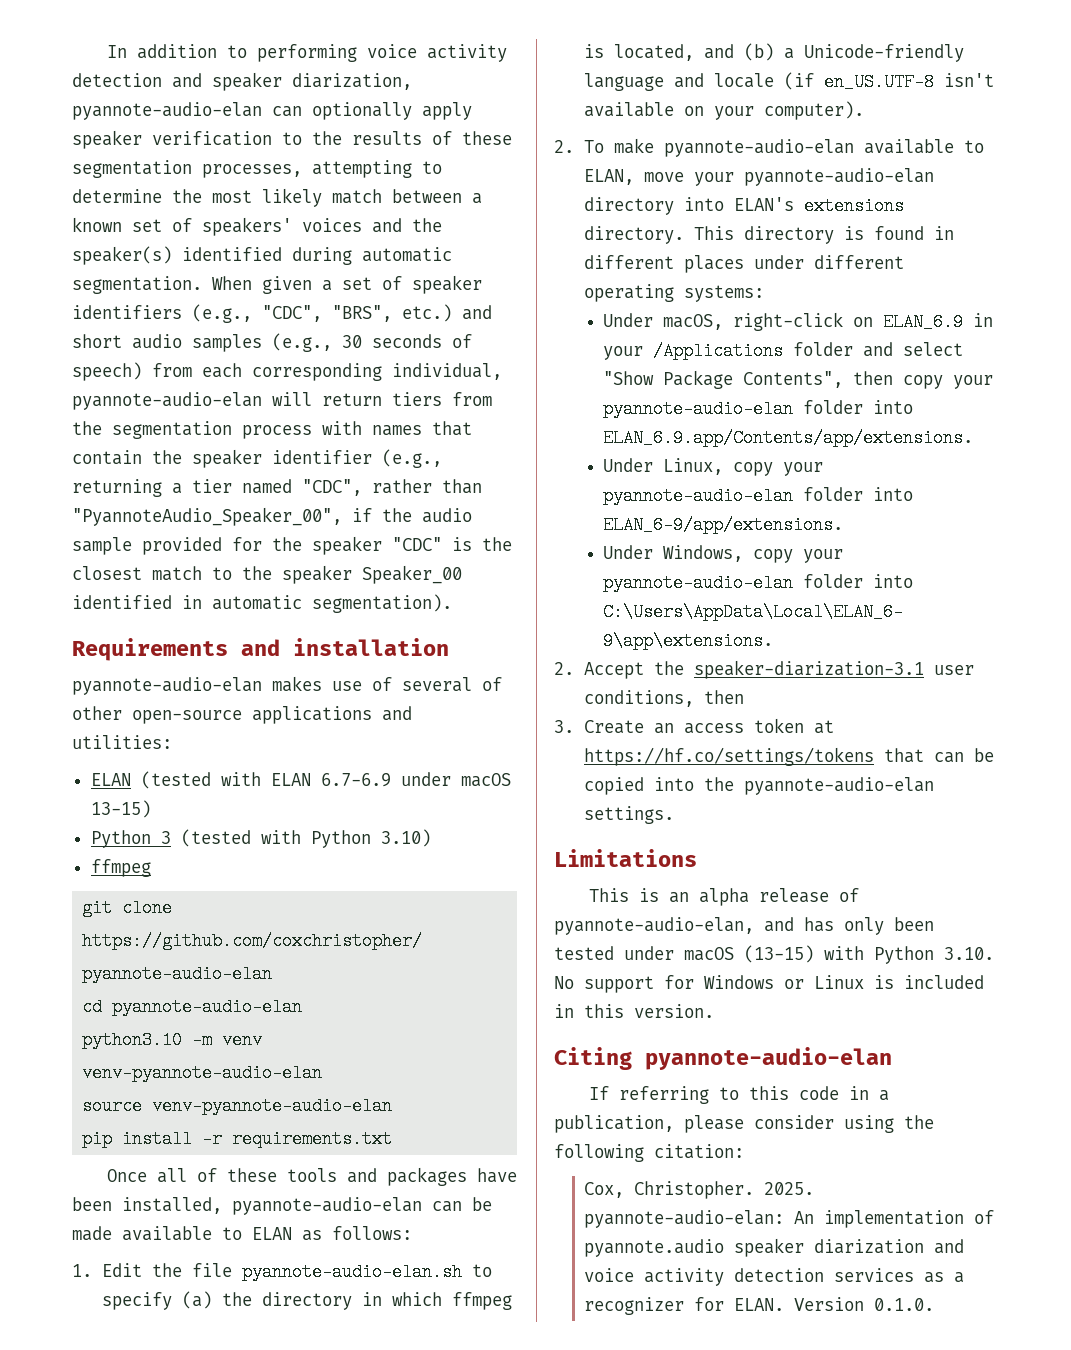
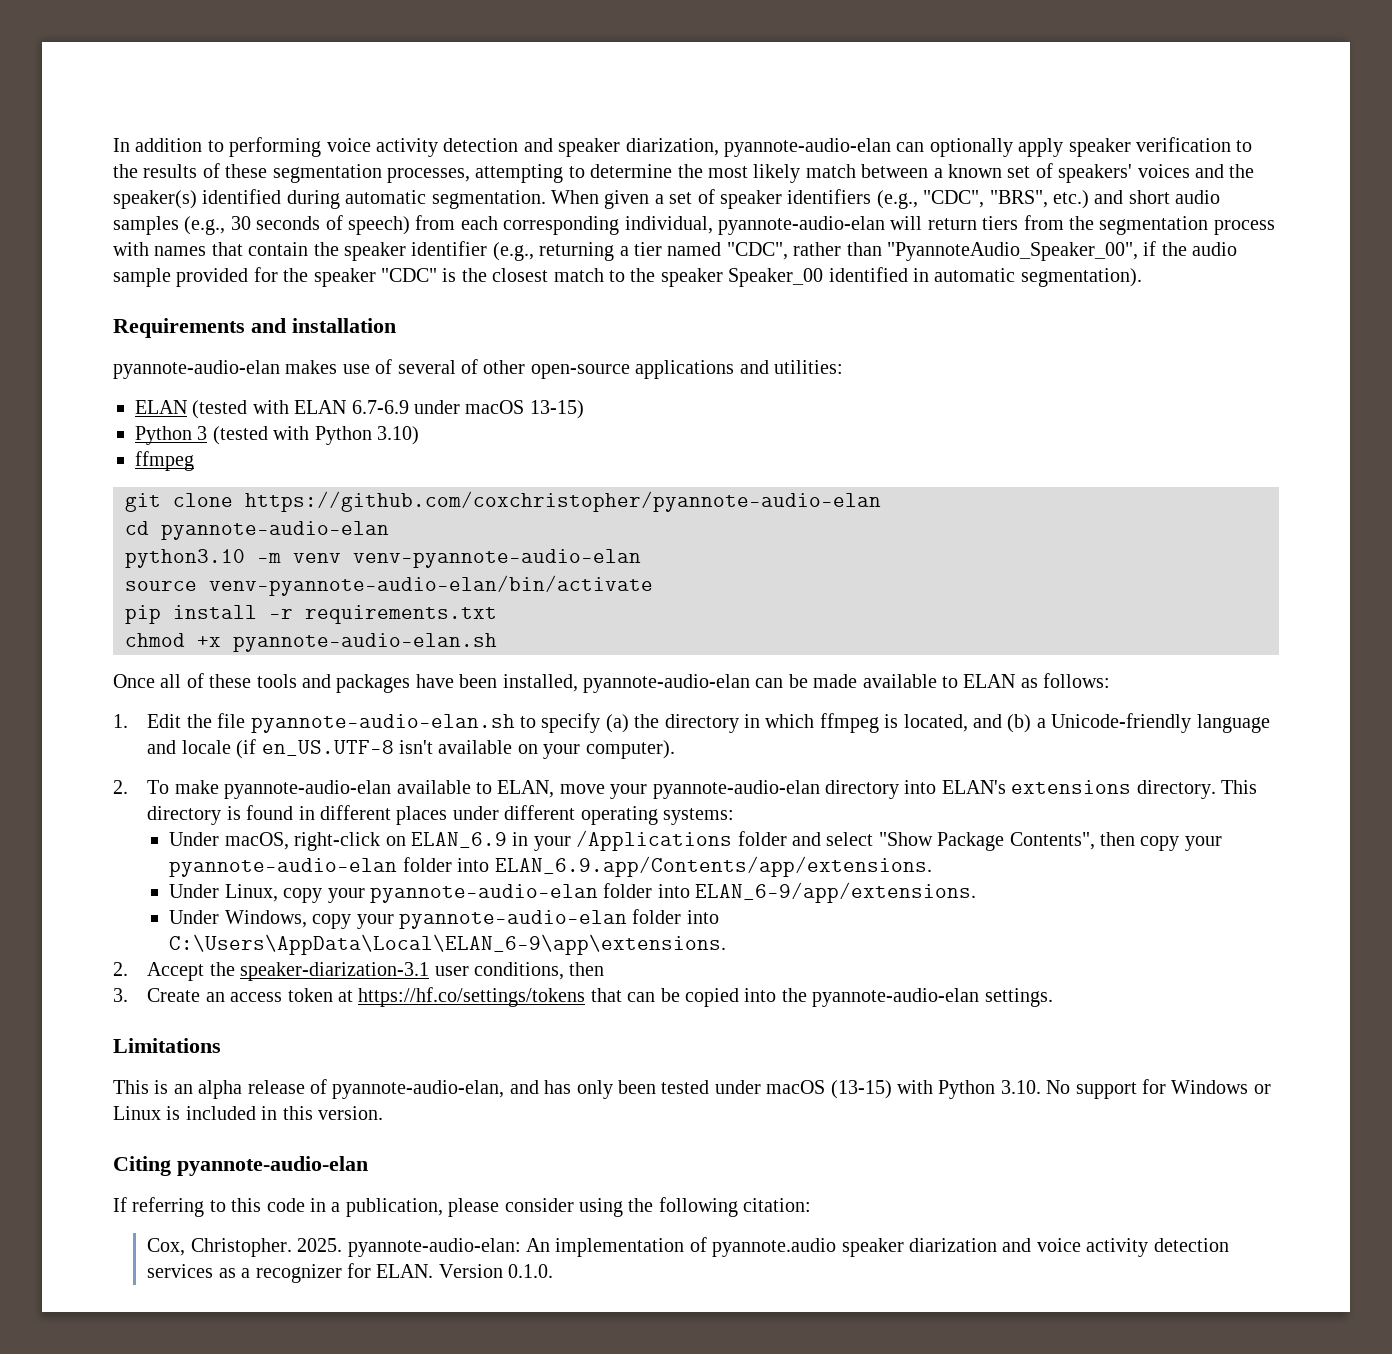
- source venv-pyannote-audio-elan
+ source venv-pyannote-audio-elan/bin/activate
+ chmod +x pyannote-audio-elan.sh

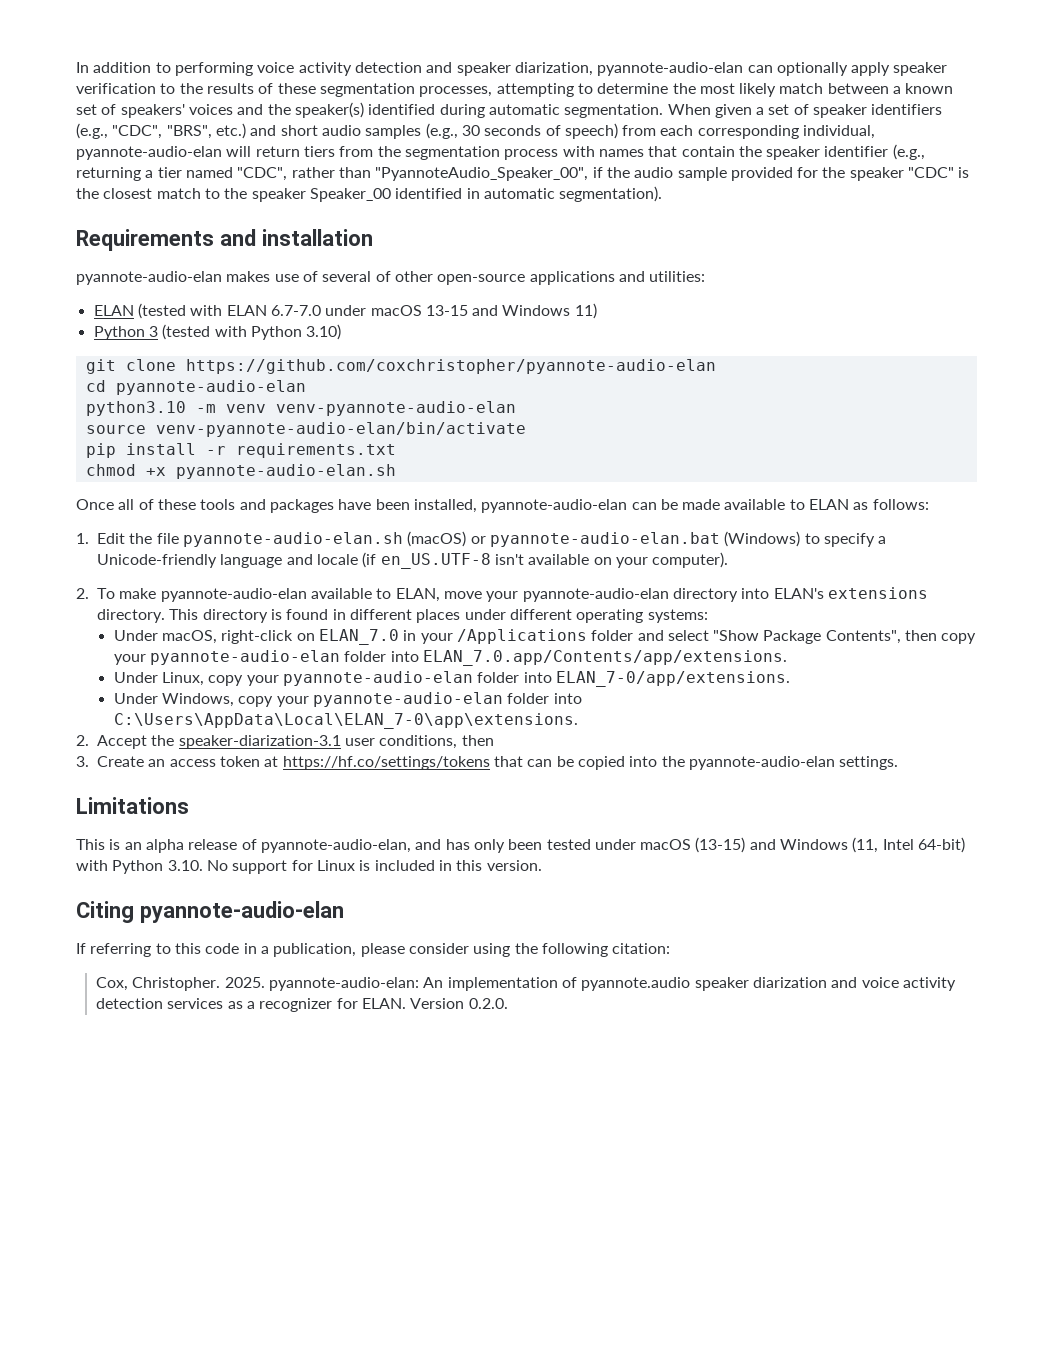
- ELAN (tested with ELAN 6.7-6.9 under macOS 13-15)
+ ELAN (tested with ELAN 6.7-7.0 under macOS 13-15 and Windows 11)
  Python 3 (tested with Python 3.10)
- ffmpeg
- 1. Edit the file pyannote-audio-elan.sh to specify (a) the directory in which ffmpeg is located, and (b) a Unicode-friendly language and locale (if en_US.UTF-8 isn't available on your computer).
+ 1. Edit the file pyannote-audio-elan.sh (macOS) or pyannote-audio-elan.bat (Windows) to specify a Unicode-friendly language and locale (if en_US.UTF-8 isn't available on your computer).
- Under macOS, right-click on ELAN_6.9 in your /Applications folder and select "Show Package Contents", then copy your pyannote-audio-elan folder into ELAN_6.9.app/Contents/app/extensions.
+ Under macOS, right-click on ELAN_7.0 in your /Applications folder and select "Show Package Contents", then copy your pyannote-audio-elan folder into ELAN_7.0.app/Contents/app/extensions.
- Under Linux, copy your pyannote-audio-elan folder into ELAN_6-9/app/extensions.
+ Under Linux, copy your pyannote-audio-elan folder into ELAN_7-0/app/extensions.
- Under Windows, copy your pyannote-audio-elan folder into C:\Users\AppData\Local\ELAN_6-9\app\extensions.
+ Under Windows, copy your pyannote-audio-elan folder into C:\Users\AppData\Local\ELAN_7-0\app\extensions.
- This is an alpha release of pyannote-audio-elan, and has only been tested under macOS (13-15) with Python 3.10. No support for Windows or Linux is included in this version.
+ This is an alpha release of pyannote-audio-elan, and has only been tested under macOS (13-15) and Windows (11, Intel 64-bit) with Python 3.10. No support for Linux is included in this version.
- Version 0.1.0.
+ Version 0.2.0.

